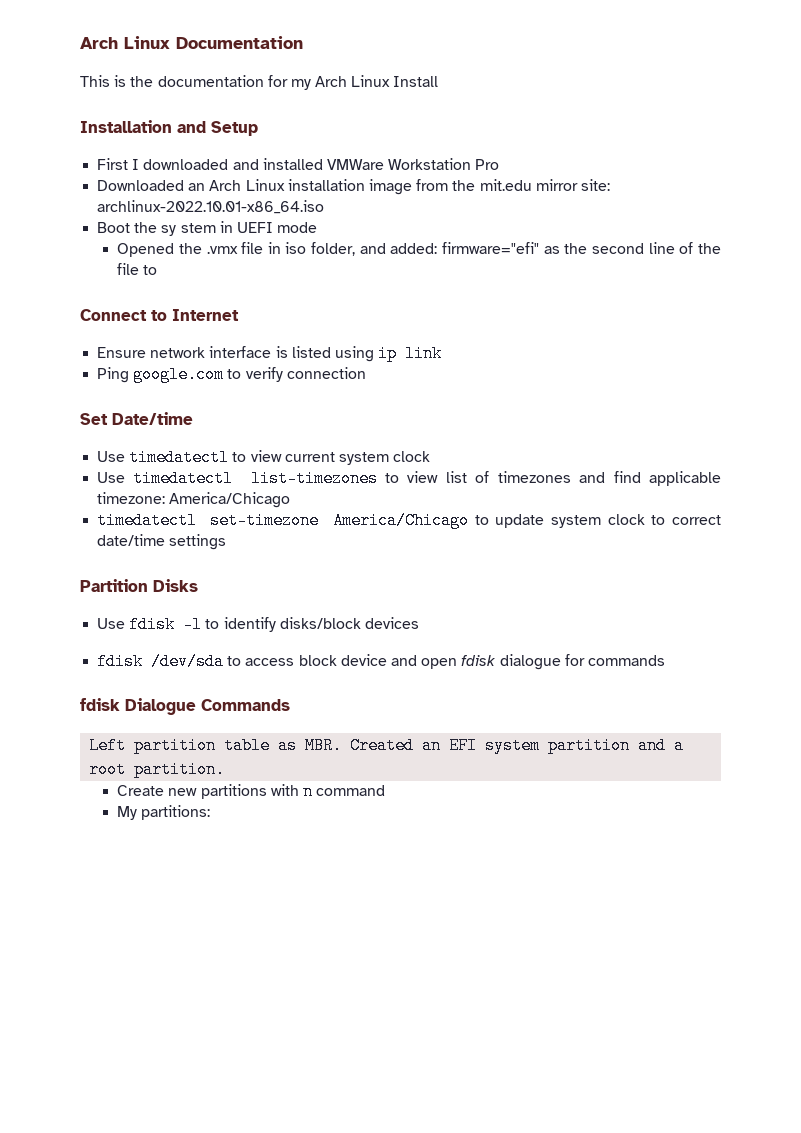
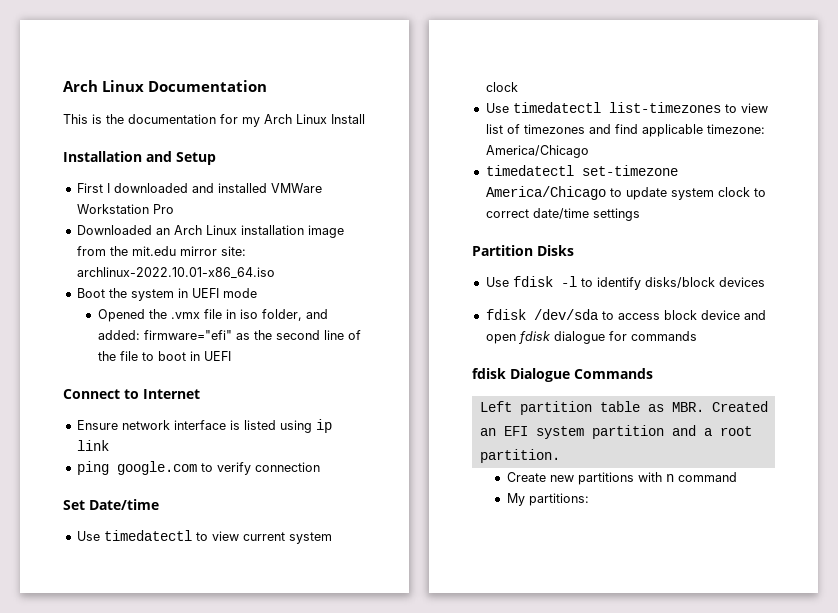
- Boot the sy stem in UEFI mode
+ Boot the system in UEFI mode
- Opened the .vmx file in iso folder, and added: firmware="efi" as the second line of the file to
+ Opened the .vmx file in iso folder, and added: firmware="efi" as the second line of the file to boot in UEFI
- Ping google.com to verify connection
+ ping google.com to verify connection

